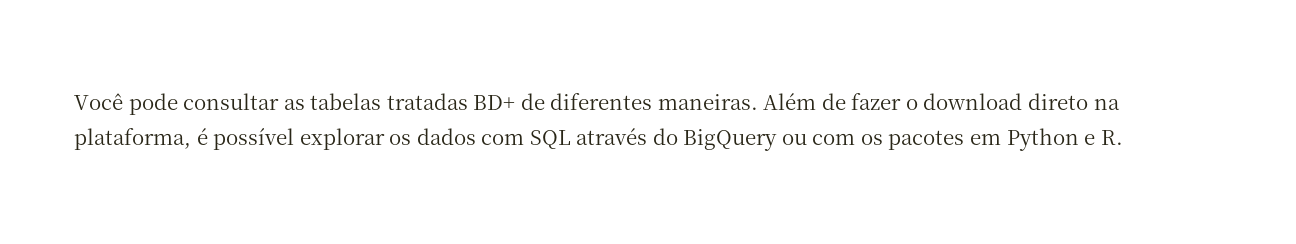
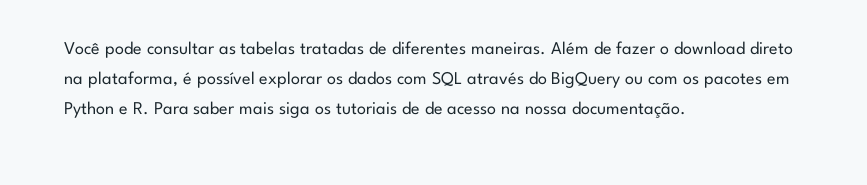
- Você pode consultar as tabelas tratadas BD+ de diferentes maneiras.
+ Você pode consultar as tabelas tratadas de diferentes maneiras.
- Além de fazer o download direto na plataforma, é possível explorar os dados com SQL através do BigQuery ou com os pacotes em Python e R.
+ Além de fazer o download direto na plataforma, é possível explorar os dados com SQL através do BigQuery ou com os pacotes em Python e R. Para saber mais siga os tutoriais de de acesso na nossa documentação.

